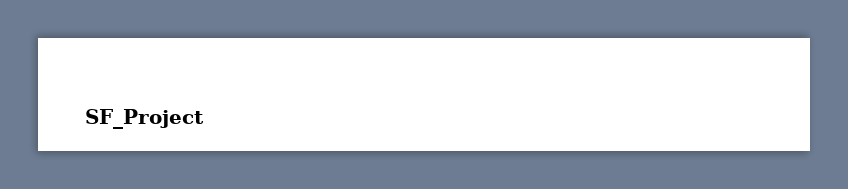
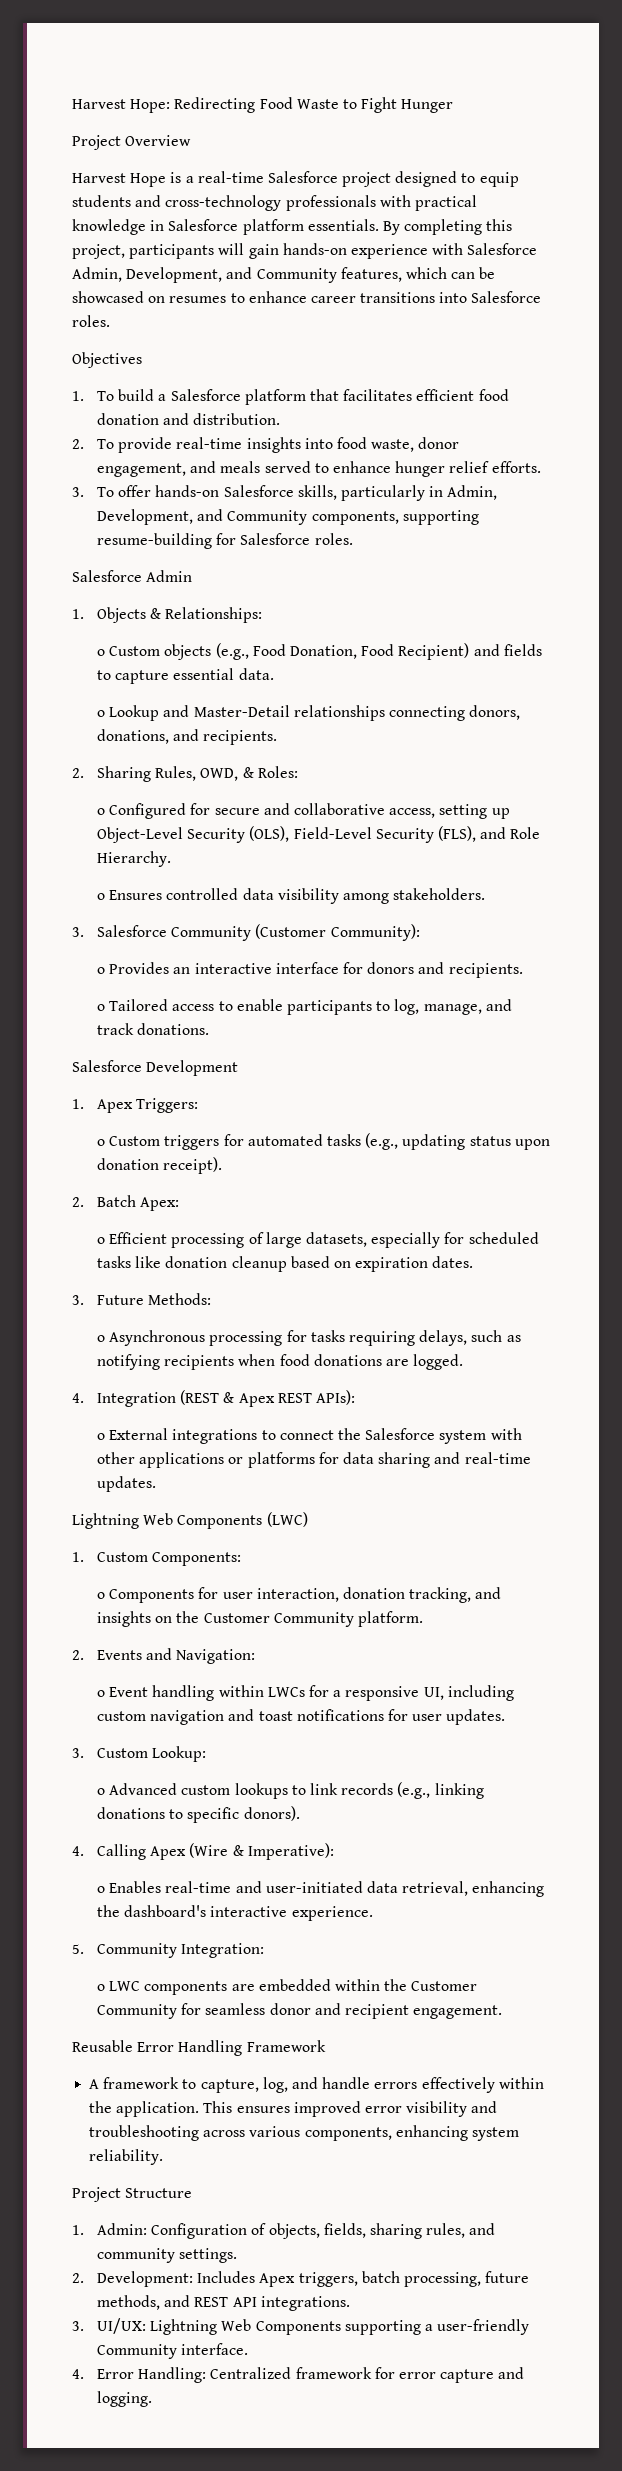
- SF_Project
+ Harvest Hope: Redirecting Food Waste to Fight Hunger
+ Project Overview
+ Harvest Hope is a real-time Salesforce project designed to equip students and cross-technology professionals with practical knowledge in Salesforce platform essentials. By completing this project, participants will gain hands-on experience with Salesforce Admin, Development, and Community features, which can be showcased on resumes to enhance career transitions into Salesforce roles.
+ Objectives
+ 1. To build a Salesforce platform that facilitates efficient food donation and distribution.
+ 2. To provide real-time insights into food waste, donor engagement, and meals served to enhance hunger relief efforts.
+ 3. To offer hands-on Salesforce skills, particularly in Admin, Development, and Community components, supporting resume-building for Salesforce roles.
+ Salesforce Admin
+ 1. Objects & Relationships:
+ o Custom objects (e.g., Food Donation, Food Recipient) and fields to capture essential data.
+ o Lookup and Master-Detail relationships connecting donors, donations, and recipients.
+ 2. Sharing Rules, OWD, & Roles:
+ o Configured for secure and collaborative access, setting up Object-Level Security (OLS), Field-Level Security (FLS), and Role Hierarchy.
+ o Ensures controlled data visibility among stakeholders.
+ 3. Salesforce Community (Customer Community):
+ o Provides an interactive interface for donors and recipients.
+ o Tailored access to enable participants to log, manage, and track donations.
+ Salesforce Development
+ 1. Apex Triggers:
+ o Custom triggers for automated tasks (e.g., updating status upon donation receipt).
+ 2. Batch Apex:
+ o Efficient processing of large datasets, especially for scheduled tasks like donation cleanup based on expiration dates.
+ 3. Future Methods:
+ o Asynchronous processing for tasks requiring delays, such as notifying recipients when food donations are logged.
+ 4. Integration (REST & Apex REST APIs):
+ o External integrations to connect the Salesforce system with other applications or platforms for data sharing and real-time updates.
+ Lightning Web Components (LWC)
+ 1. Custom Components:
+ o Components for user interaction, donation tracking, and insights on the Customer Community platform.
+ 2. Events and Navigation:
+ o Event handling within LWCs for a responsive UI, including custom navigation and toast notifications for user updates.
+ 3. Custom Lookup:
+ o Advanced custom lookups to link records (e.g., linking donations to specific donors).
+ 4. Calling Apex (Wire & Imperative):
+ o Enables real-time and user-initiated data retrieval, enhancing the dashboard's interactive experience.
+ 5. Community Integration:
+ o LWC components are embedded within the Customer Community for seamless donor and recipient engagement.
+ Reusable Error Handling Framework
+ A framework to capture, log, and handle errors effectively within the application. This ensures improved error visibility and troubleshooting across various components, enhancing system reliability.
+ Project Structure
+ 1. Admin: Configuration of objects, fields, sharing rules, and community settings.
+ 2. Development: Includes Apex triggers, batch processing, future methods, and REST API integrations.
+ 3. UI/UX: Lightning Web Components supporting a user-friendly Community interface.
+ 4. Error Handling: Centralized framework for error capture and logging.

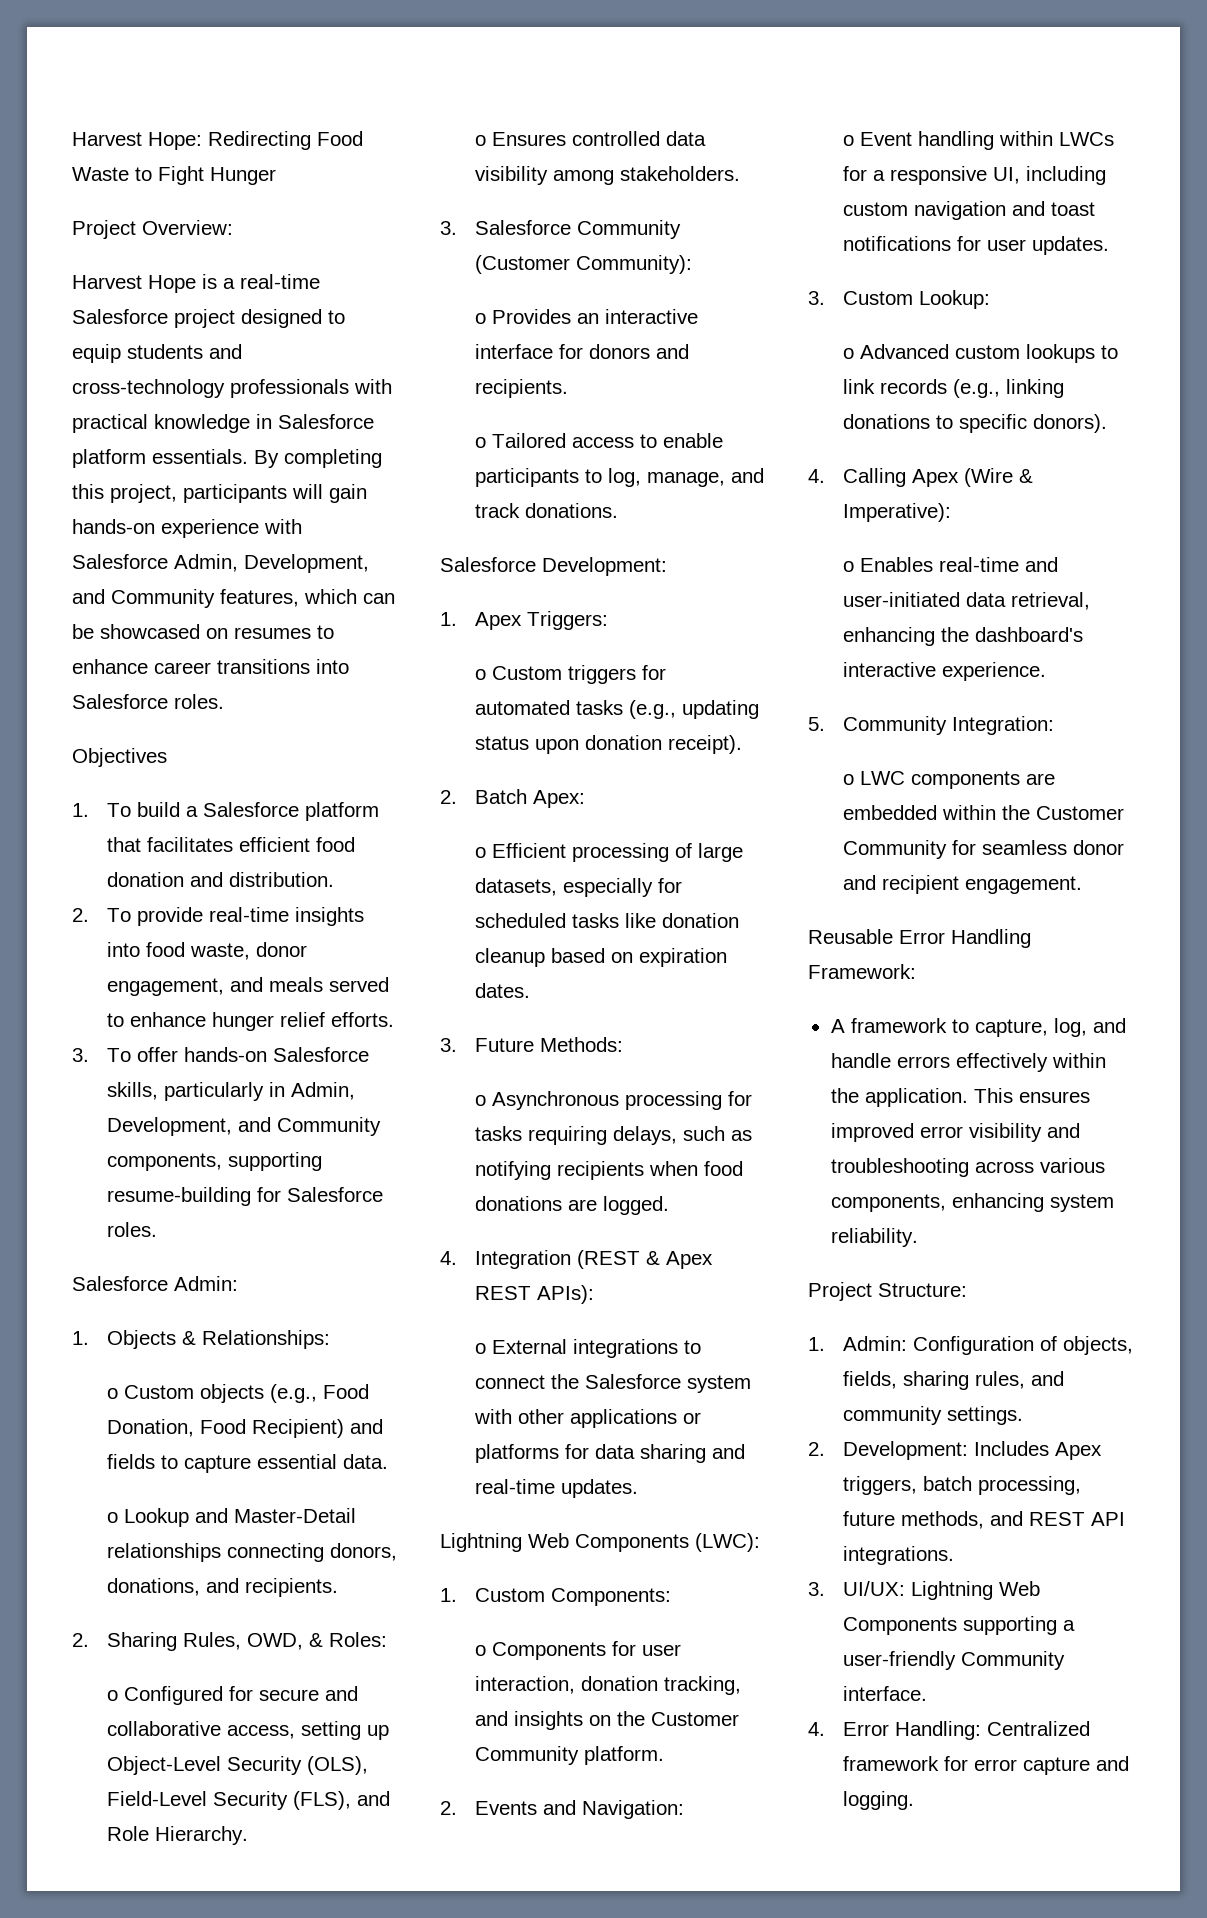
- Project Overview
+ Project Overview:
- Salesforce Admin
+ Salesforce Admin:
- Salesforce Development
+ Salesforce Development:
- Lightning Web Components (LWC)
+ Lightning Web Components (LWC):
- Reusable Error Handling Framework
+ Reusable Error Handling Framework:
- Project Structure
+ Project Structure:

